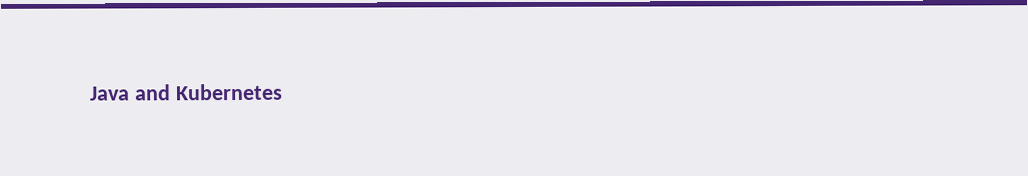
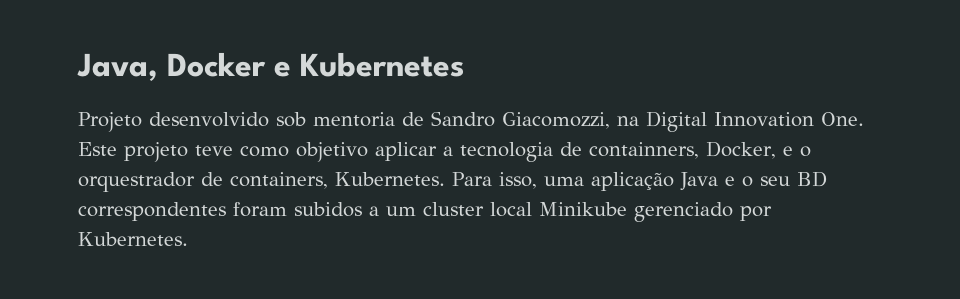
- Java and Kubernetes
+ Java, Docker e Kubernetes
+ Projeto desenvolvido sob mentoria de Sandro Giacomozzi, na Digital Innovation One. Este projeto teve como objetivo aplicar a tecnologia de containners, Docker, e o orquestrador de containers, Kubernetes. Para isso, uma aplicação Java e o seu BD correspondentes foram subidos a um cluster local Minikube gerenciado por Kubernetes.

